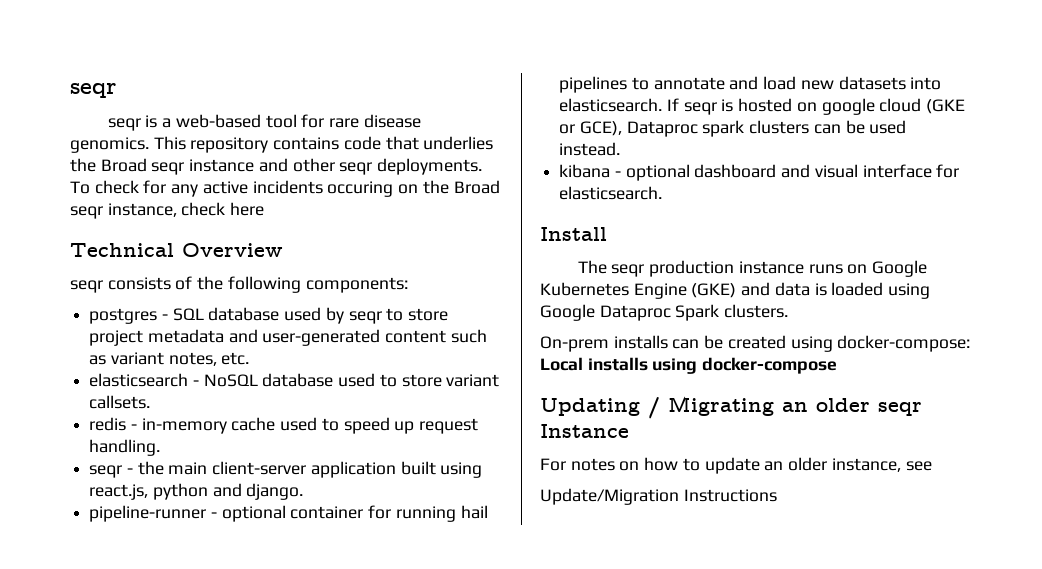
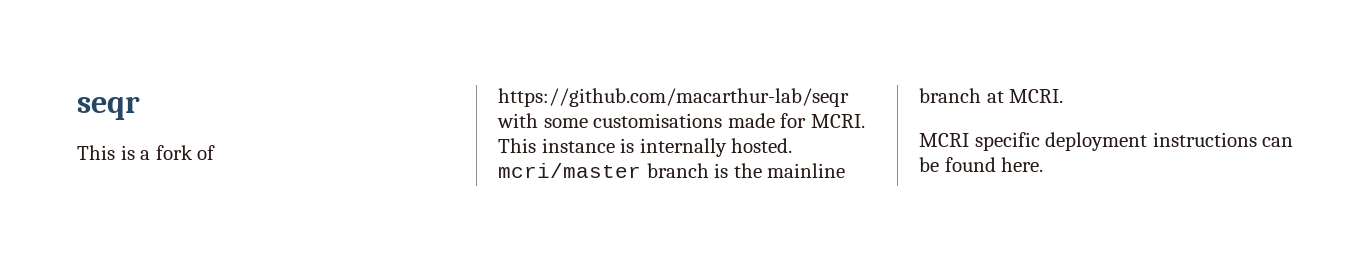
- seqr is a web-based tool for rare disease genomics. This repository contains code that underlies the Broad seqr instance and other seqr deployments. To check for any active incidents occuring on the Broad seqr instance, check here
- Technical Overview
- seqr consists of the following components:
- postgres - SQL database used by seqr to store project metadata and user-generated content such as variant notes, etc.
- elasticsearch - NoSQL database used to store variant callsets.
- redis - in-memory cache used to speed up request handling.
- seqr - the main client-server application built using react.js, python and django.
- pipeline-runner - optional container for running hail pipelines to annotate and load new datasets into elasticsearch. If seqr is hosted on google cloud (GKE or GCE), Dataproc spark clusters can be used instead.
- kibana - optional dashboard and visual interface for elasticsearch.
- Install
- The seqr production instance runs on Google Kubernetes Engine (GKE) and data is loaded using Google Dataproc Spark clusters.
- On-prem installs can be created using docker-compose: Local installs using docker-compose
- Updating / Migrating an older seqr Instance
- For notes on how to update an older instance, see
- Update/Migration Instructions
+ This is a fork of https://github.com/macarthur-lab/seqr with some customisations made for MCRI. This instance is internally hosted. mcri/master branch is the mainline branch at MCRI.
+ MCRI specific deployment instructions can be found here.

